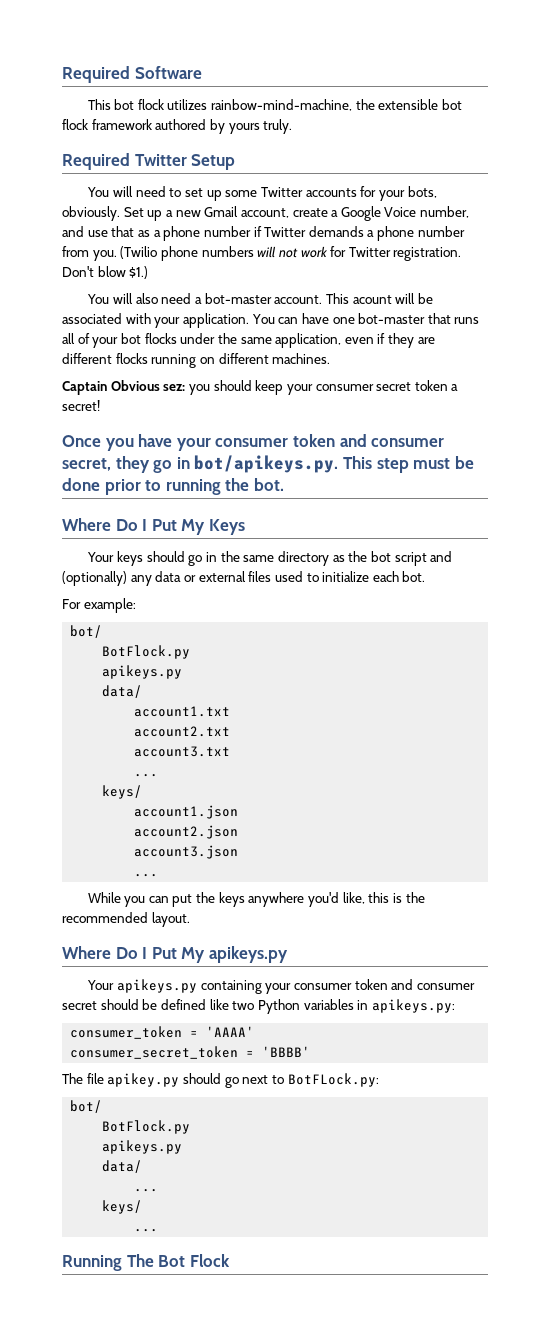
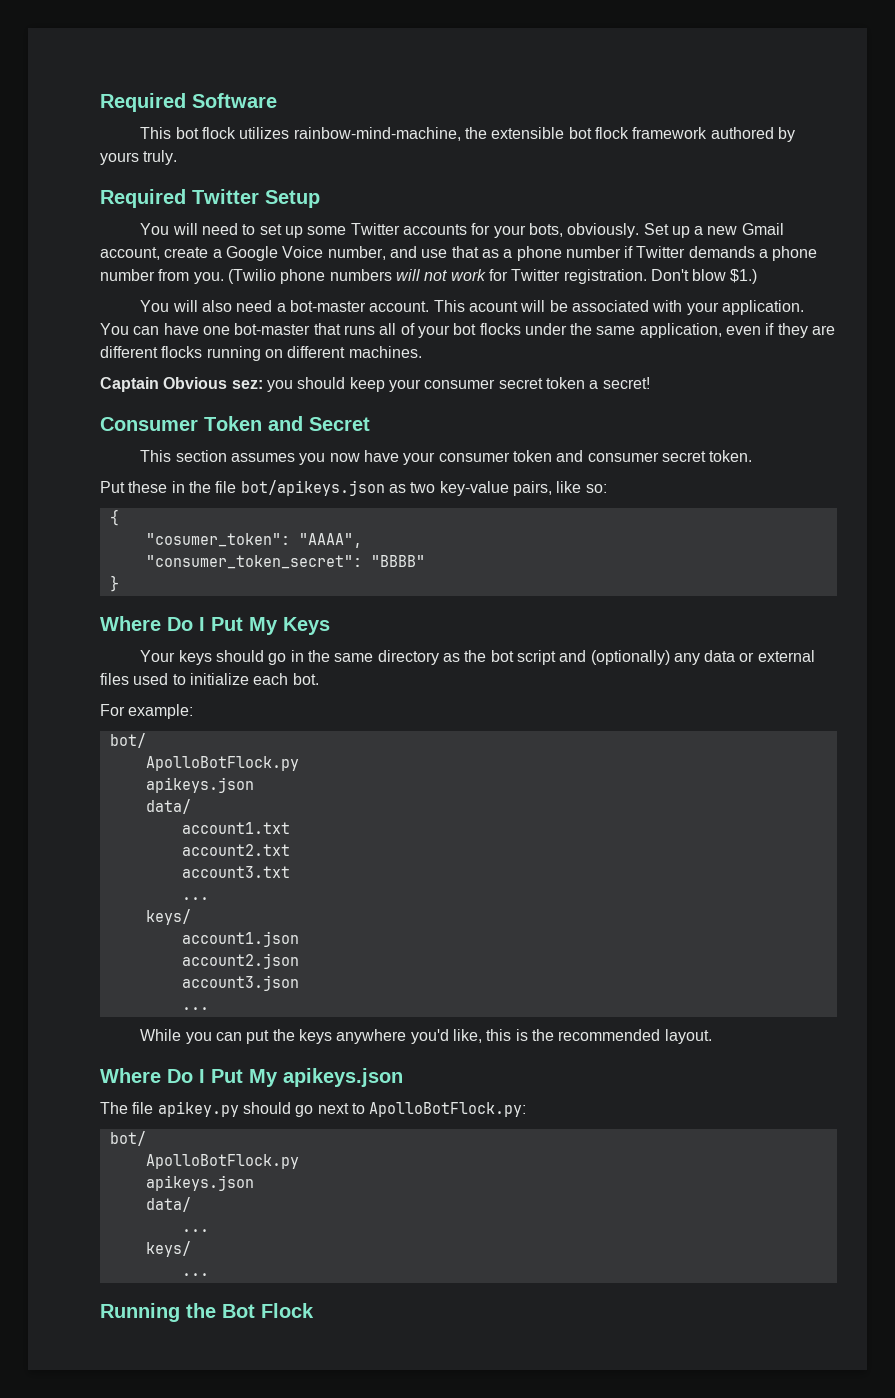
- Once you have your consumer token and consumer secret, they go in bot/apikeys.py. This step must be done prior to running the bot.
+ Consumer Token and Secret
+ This section assumes you now have your consumer token and consumer secret token.
+ Put these in the file bot/apikeys.json as two key-value pairs, like so:
+ {
+ "cosumer_token": "AAAA",
+ "consumer_token_secret": "BBBB"
+ }
  For example:
  bot/
- BotFlock.py
- apikeys.py
+ ApolloBotFlock.py
+ apikeys.json
- Where Do I Put My apikeys.py
- Your apikeys.py containing your consumer token and consumer secret should be defined like two Python variables in apikeys.py:
- consumer_token = 'AAAA'
- consumer_secret_token = 'BBBB'
+ Where Do I Put My apikeys.json
- The file apikey.py should go next to BotFLock.py:
+ The file apikey.py should go next to ApolloBotFlock.py:
  bot/
- BotFlock.py
- apikeys.py
+ ApolloBotFlock.py
+ apikeys.json
- Running The Bot Flock
+ Running the Bot Flock

